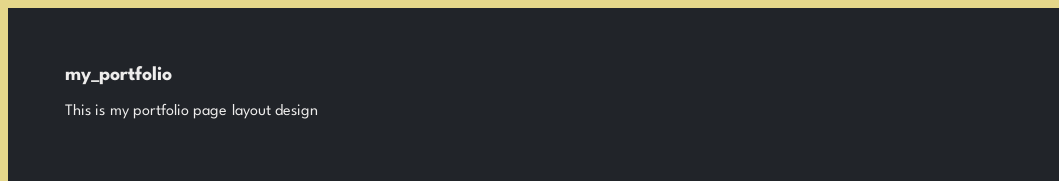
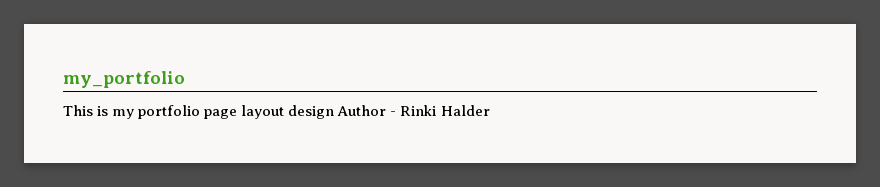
- This is my portfolio page layout design
+ This is my portfolio page layout design Author - Rinki Halder

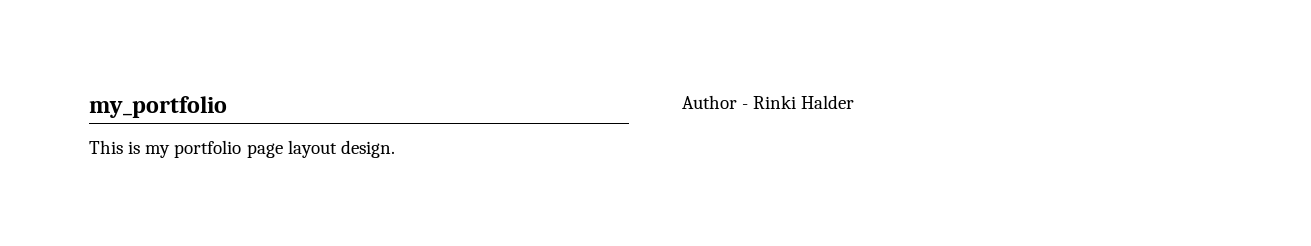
- This is my portfolio page layout design Author - Rinki Halder
+ This is my portfolio page layout design.
+ Author - Rinki Halder

